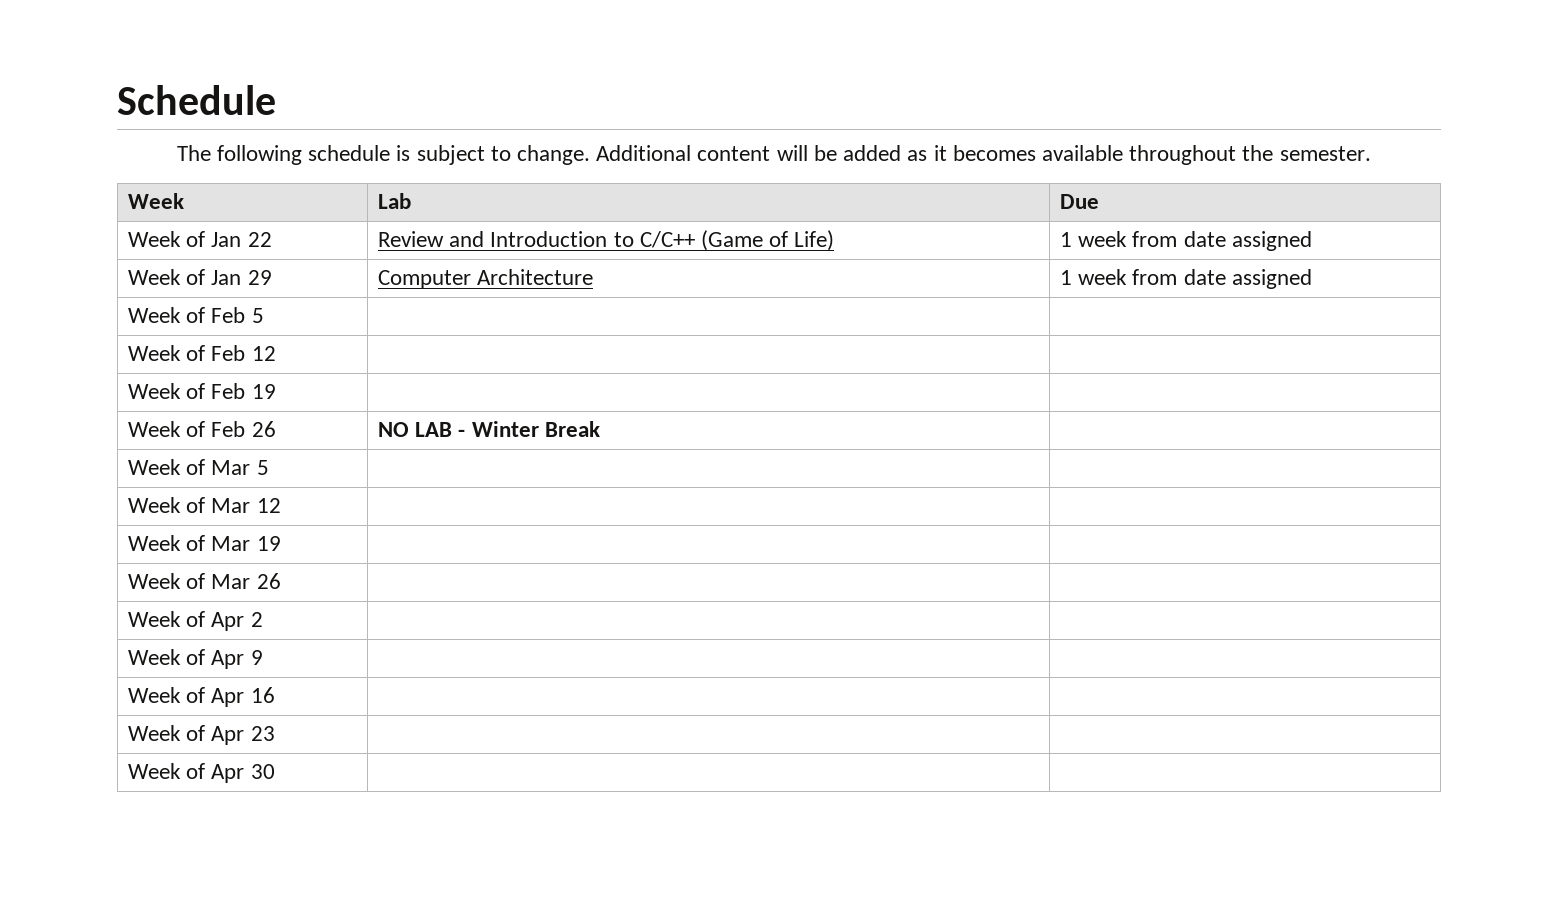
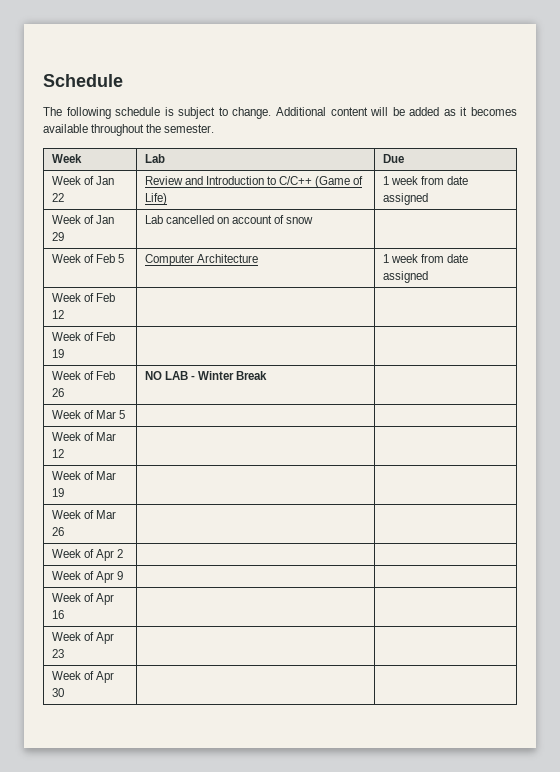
- Week of Jan 29 | Computer Architecture | 1 week from date assigned
+ Week of Jan 29 | Lab cancelled on account of snow |
+ Week of Feb 5 | Computer Architecture | 1 week from date assigned
- Week of Feb 5 | |

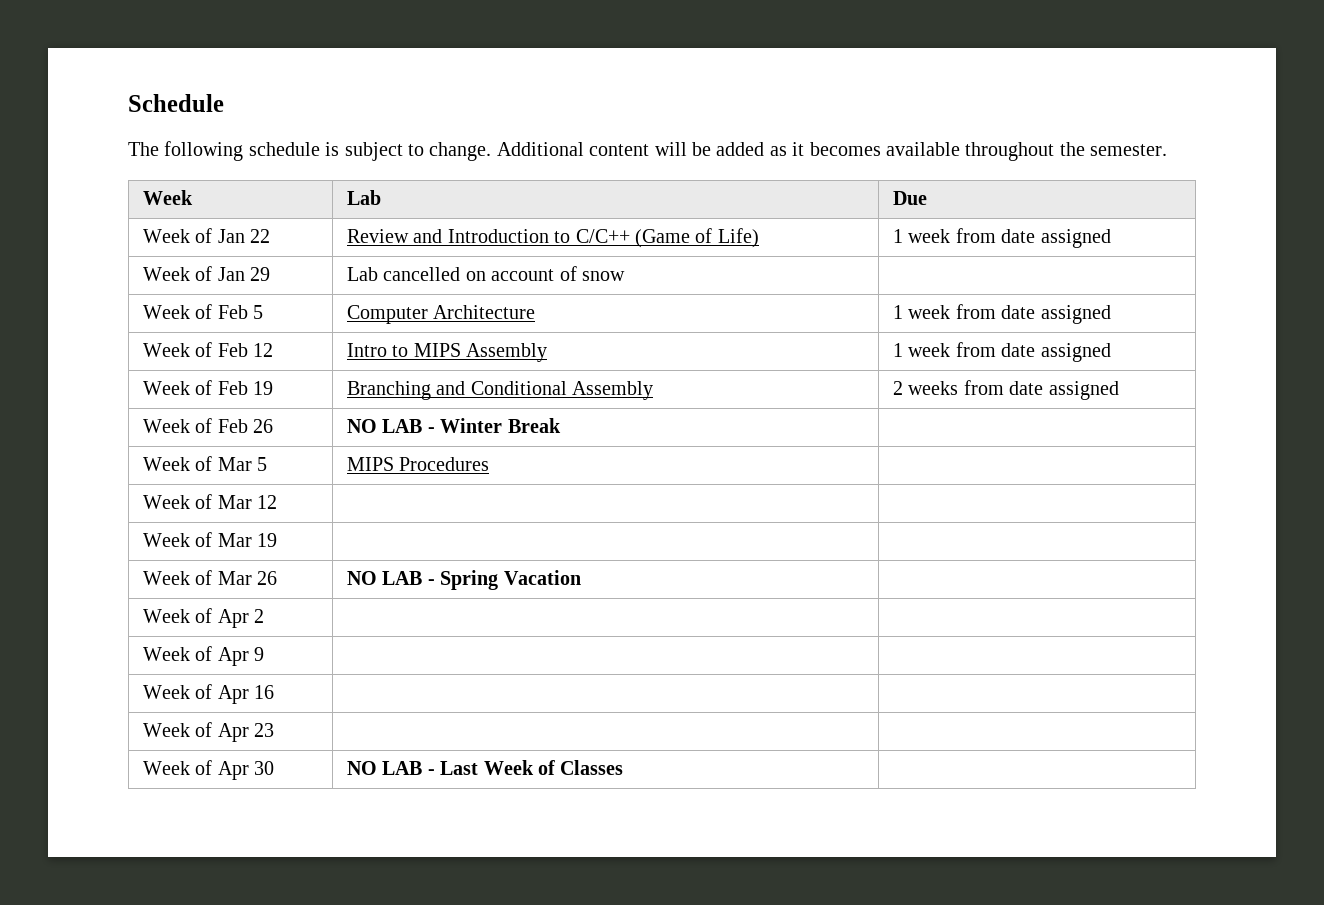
- Week of Feb 12 | |
- Week of Feb 19 | |
+ Week of Feb 12 | Intro to MIPS Assembly | 1 week from date assigned
+ Week of Feb 19 | Branching and Conditional Assembly | 2 weeks from date assigned
- Week of Mar 5 | |
+ Week of Mar 5 | MIPS Procedures |
- Week of Mar 26 | |
+ Week of Mar 26 | NO LAB - Spring Vacation |
- Week of Apr 30 | |
+ Week of Apr 30 | NO LAB - Last Week of Classes |

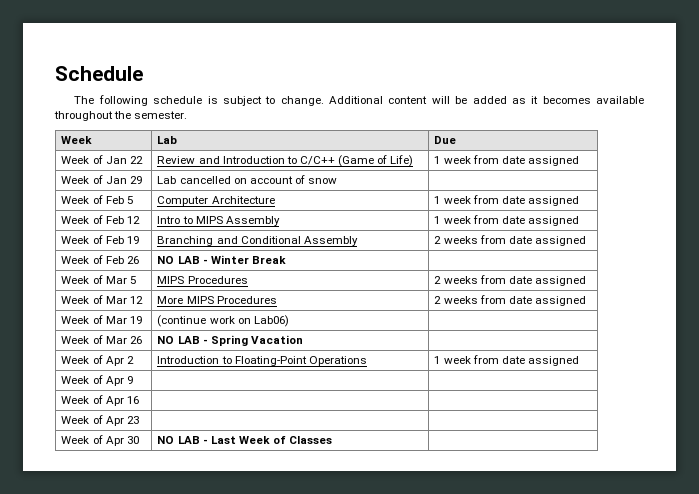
- Week of Mar 5 | MIPS Procedures |
+ Week of Mar 5 | MIPS Procedures | 2 weeks from date assigned
- Week of Mar 12 | |
+ Week of Mar 12 | More MIPS Procedures | 2 weeks from date assigned
- Week of Mar 19 | |
+ Week of Mar 19 | (continue work on Lab06) |
- Week of Apr 2 | |
+ Week of Apr 2 | Introduction to Floating-Point Operations | 1 week from date assigned

